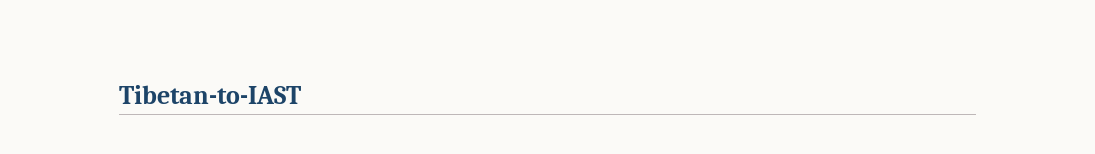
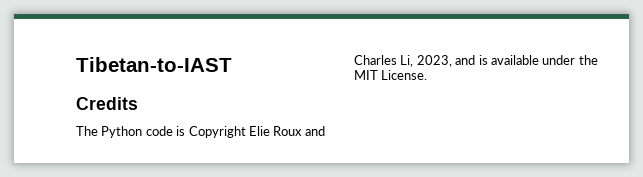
+ Credits
+ The Python code is Copyright Elie Roux and Charles Li, 2023, and is available under the MIT License.

